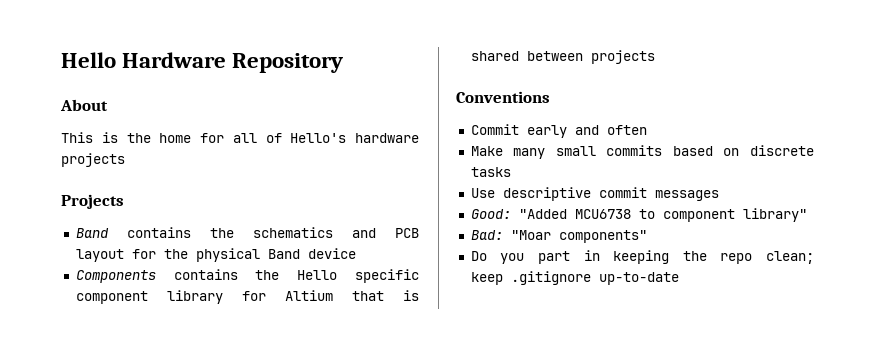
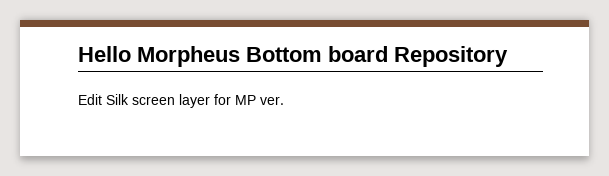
- Hello Hardware Repository
- About
- This is the home for all of Hello's hardware projects
- Projects
- Band contains the schematics and PCB layout for the physical Band device
- Components contains the Hello specific component library for Altium that is shared between projects
- Conventions
- Commit early and often
- Make many small commits based on discrete tasks
- Use descriptive commit messages
- Good: "Added MCU6738 to component library"
- Bad: "Moar components"
- Do you part in keeping the repo clean; keep .gitignore up-to-date
+ Hello Morpheus Bottom board Repository
+ Edit Silk screen layer for MP ver.

